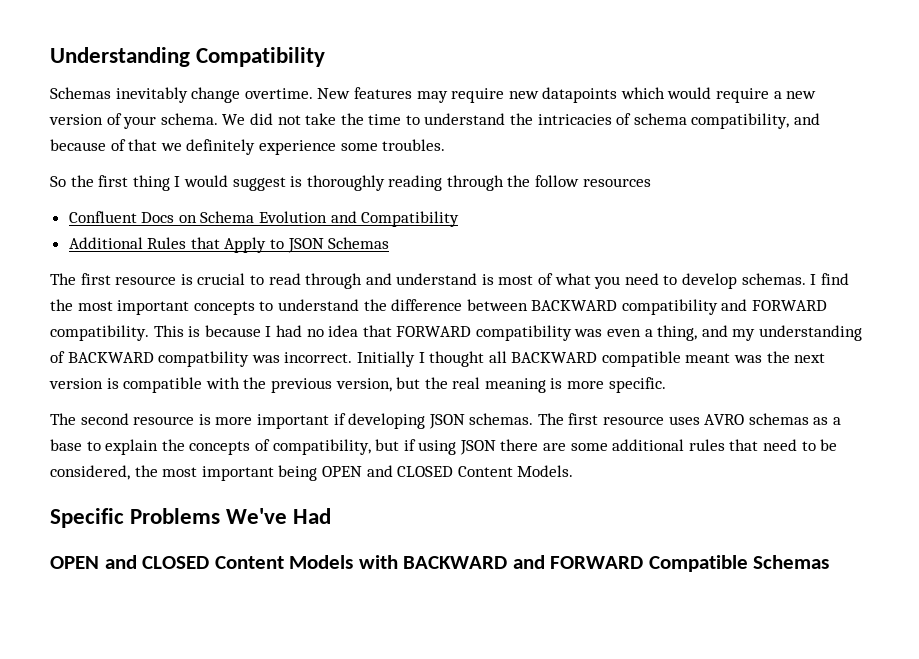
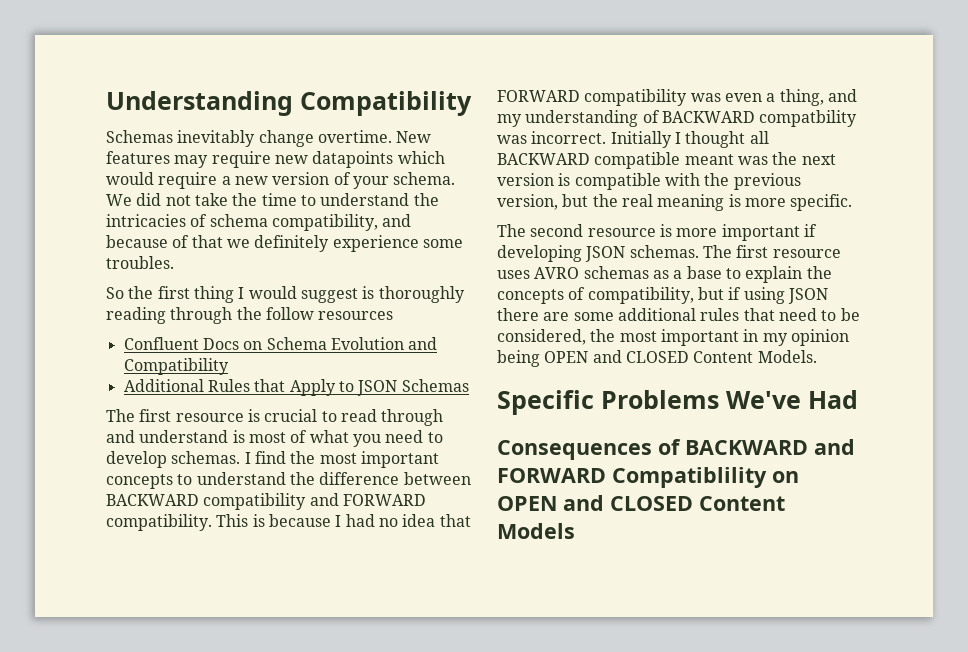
- The first resource uses AVRO schemas as a base to explain the concepts of compatibility, but if using JSON there are some additional rules that need to be considered, the most important being OPEN and CLOSED Content Models.
+ The first resource uses AVRO schemas as a base to explain the concepts of compatibility, but if using JSON there are some additional rules that need to be considered, the most important in my opinion being OPEN and CLOSED Content Models.
- OPEN and CLOSED Content Models with BACKWARD and FORWARD Compatible Schemas
+ Consequences of BACKWARD and FORWARD Compatiblility on OPEN and CLOSED Content Models

